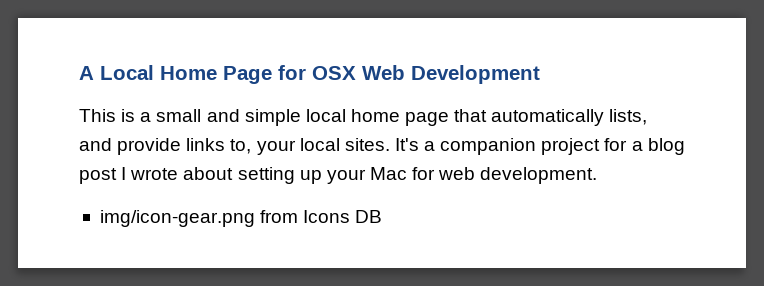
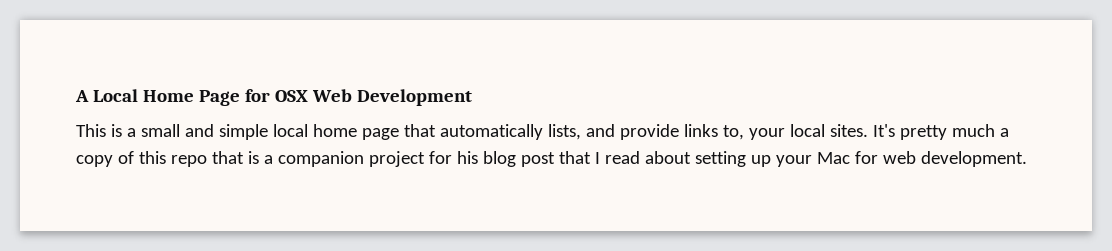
- It's a companion project for a blog post I wrote about setting up your Mac for web development.
+ It's pretty much a copy of this repo that is a companion project for his blog post that I read about setting up your Mac for web development.
- img/icon-gear.png from Icons DB

